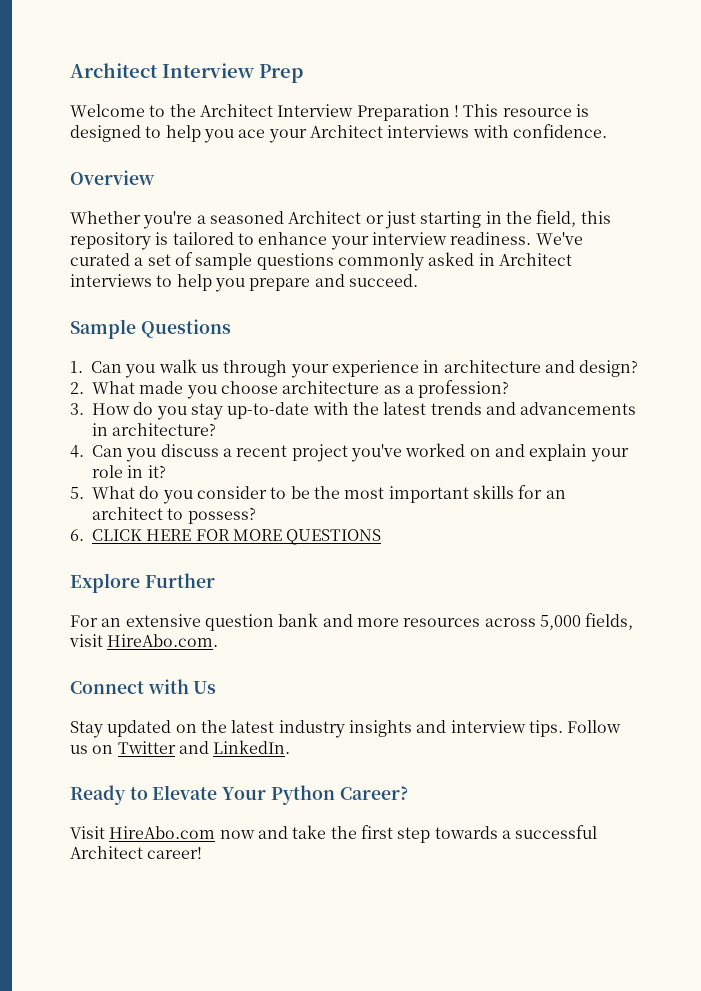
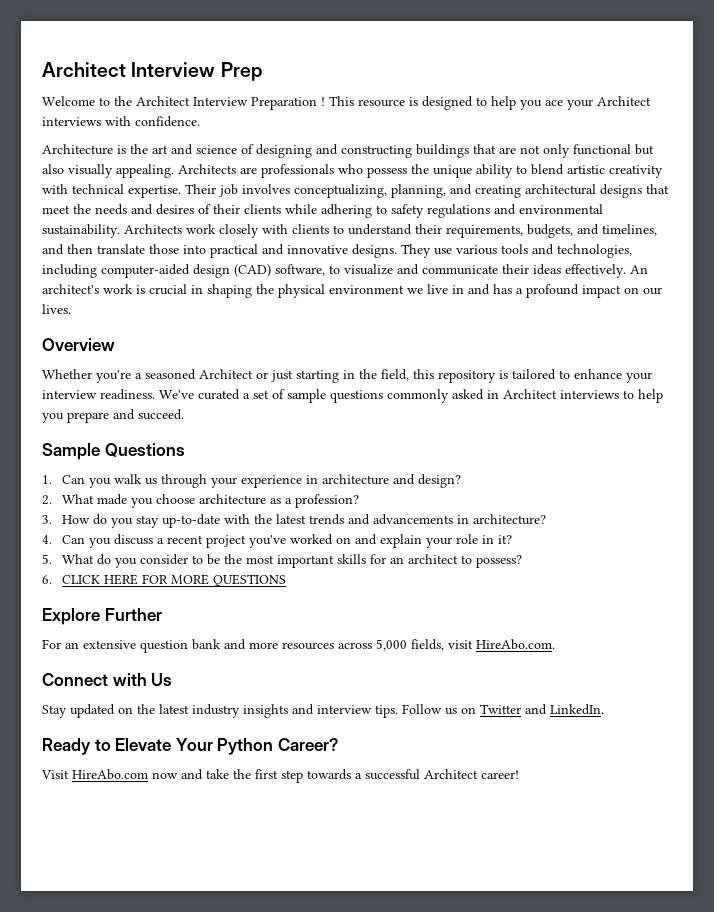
+ Architecture is the art and science of designing and constructing buildings that are not only functional but also visually appealing. Architects are professionals who possess the unique ability to blend artistic creativity with technical expertise. Their job involves conceptualizing, planning, and creating architectural designs that meet the needs and desires of their clients while adhering to safety regulations and environmental sustainability. Architects work closely with clients to understand their requirements, budgets, and timelines, and then translate those into practical and innovative designs. They use various tools and technologies, including computer-aided design (CAD) software, to visualize and communicate their ideas effectively. An architect's work is crucial in shaping the physical environment we live in and has a profound impact on our lives.

